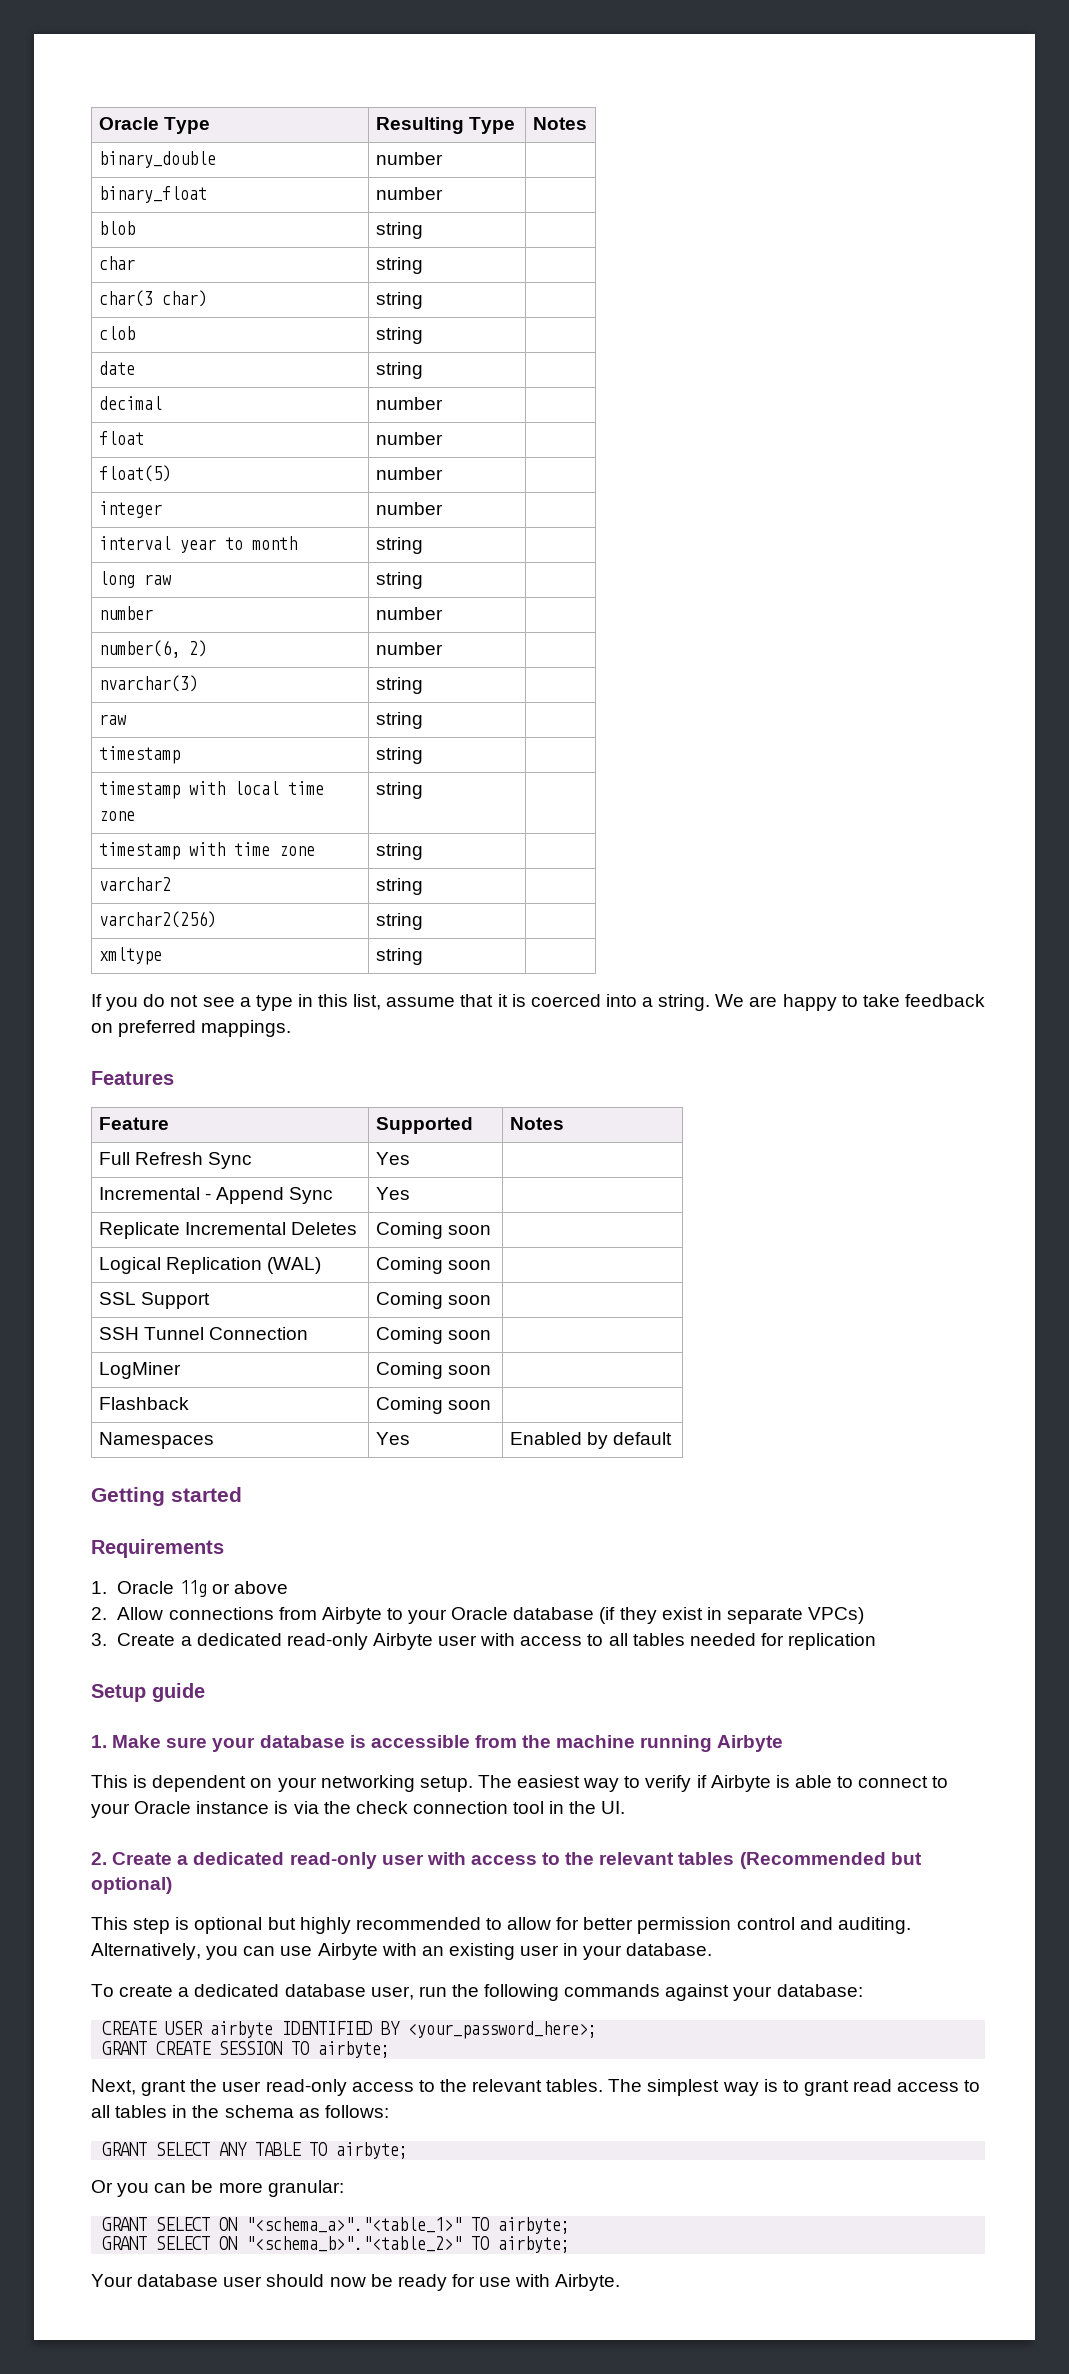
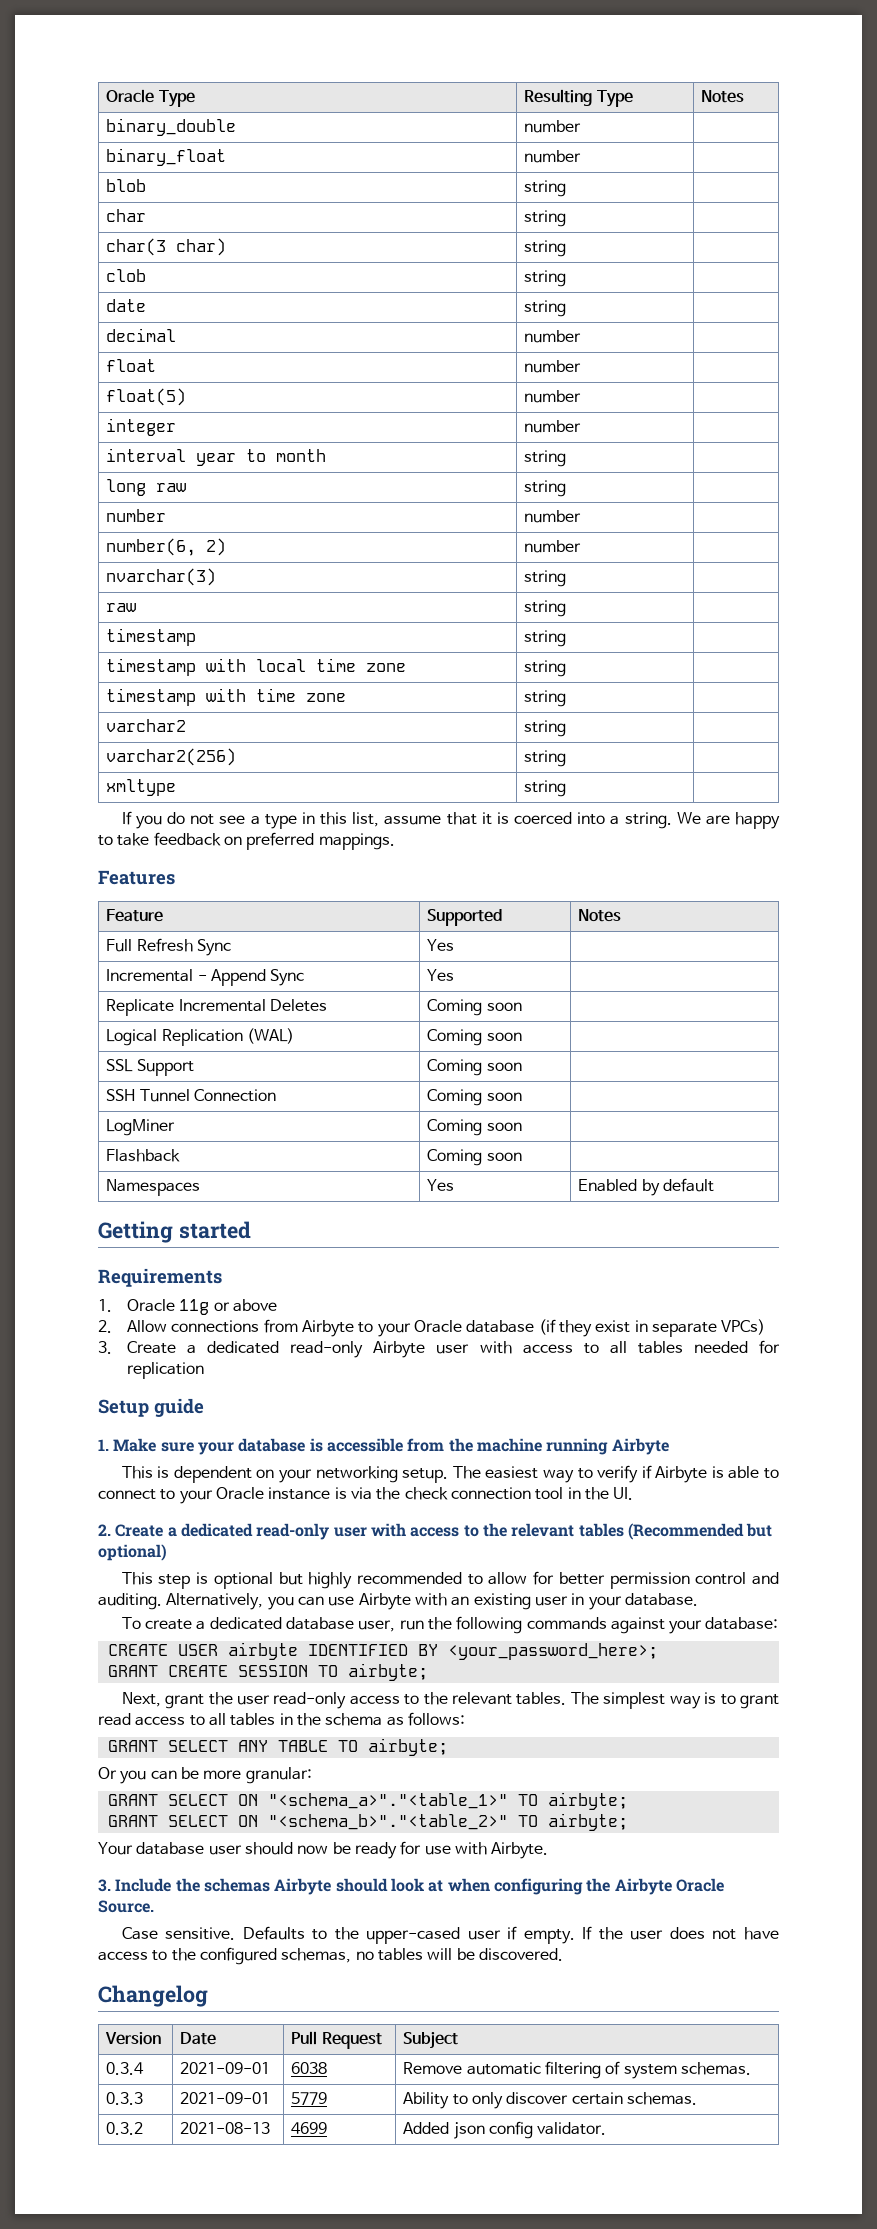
+ 3. Include the schemas Airbyte should look at when configuring the Airbyte Oracle Source.
+ Case sensitive. Defaults to the upper-cased user if empty. If the user does not have access to the configured schemas, no tables will be discovered.
+ Changelog
+ Version | Date | Pull Request | Subject
+ 0.3.4 | 2021-09-01 | 6038 | Remove automatic filtering of system schemas.
+ 0.3.3 | 2021-09-01 | 5779 | Ability to only discover certain schemas.
+ 0.3.2 | 2021-08-13 | 4699 | Added json config validator.

